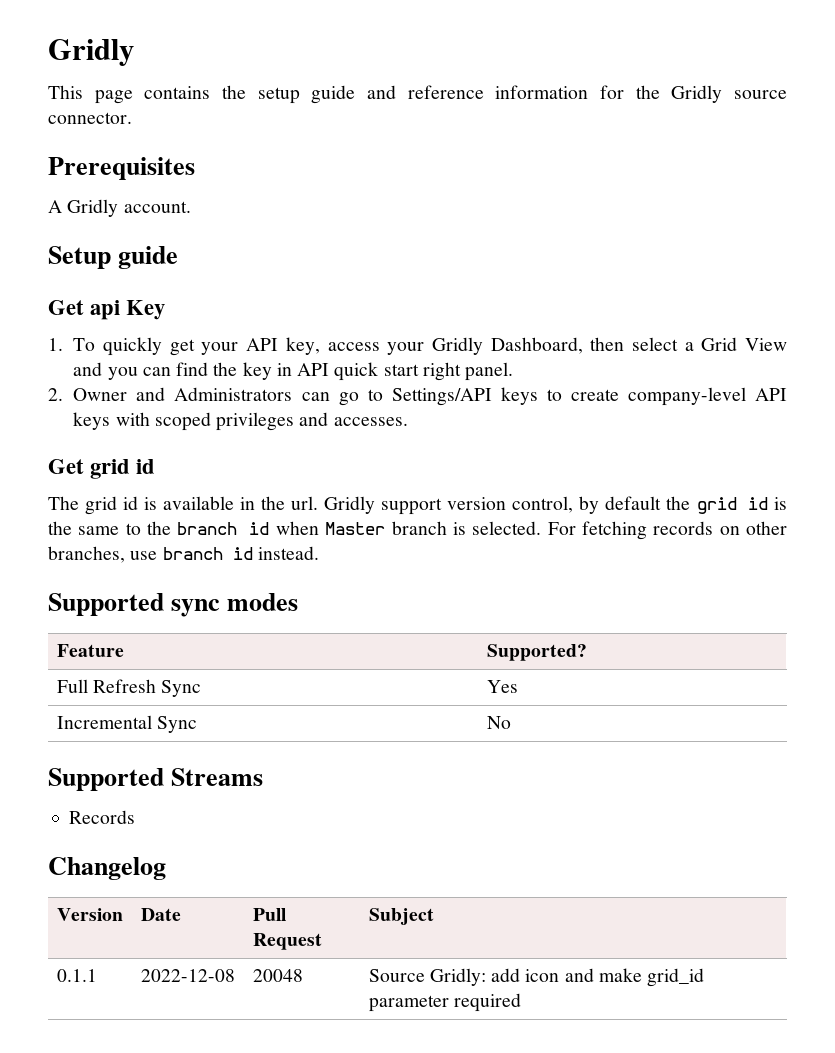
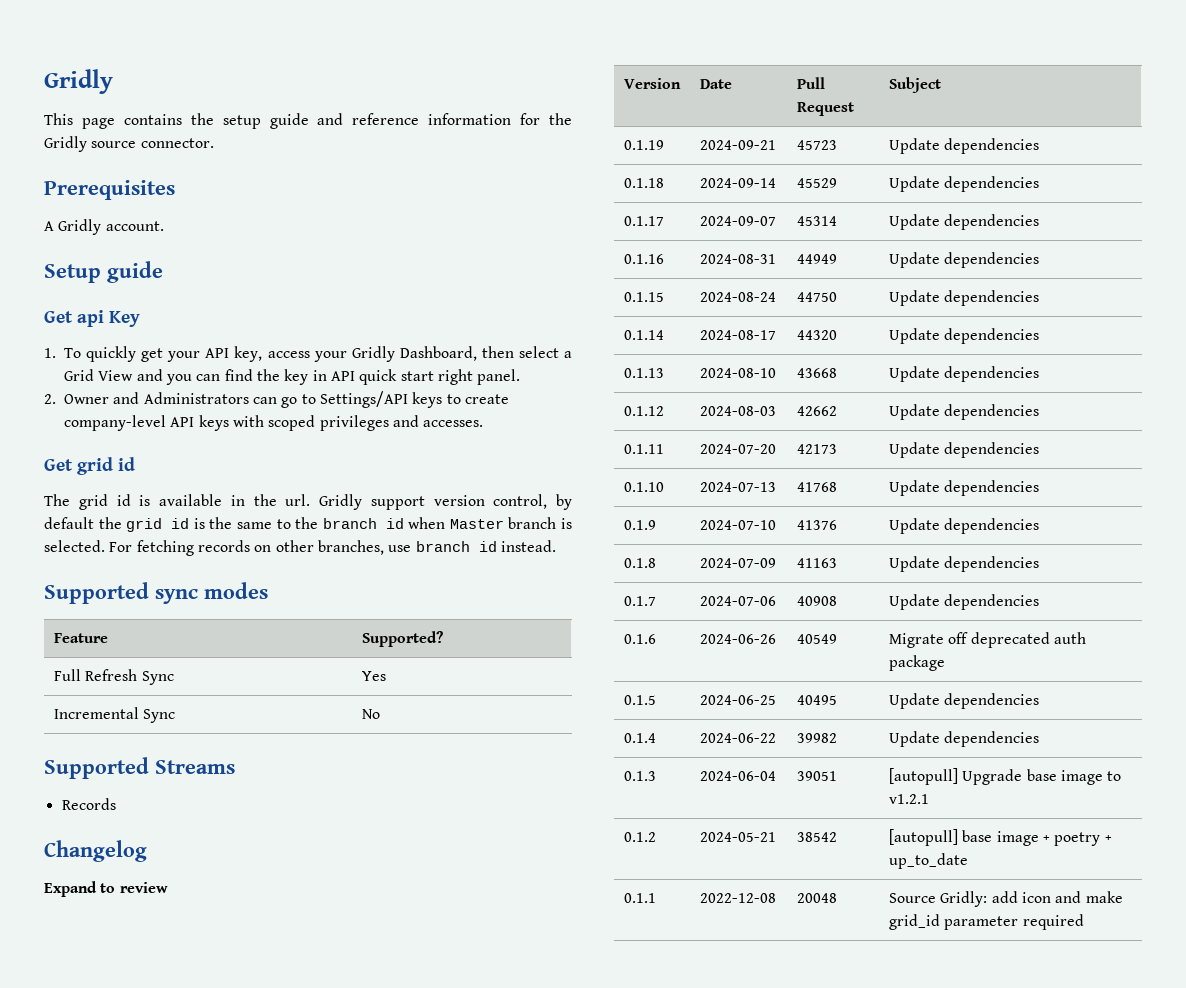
+ Expand to review
+ 0.1.19 | 2024-09-21 | 45723 | Update dependencies
+ 0.1.18 | 2024-09-14 | 45529 | Update dependencies
+ 0.1.17 | 2024-09-07 | 45314 | Update dependencies
+ 0.1.16 | 2024-08-31 | 44949 | Update dependencies
+ 0.1.15 | 2024-08-24 | 44750 | Update dependencies
+ 0.1.14 | 2024-08-17 | 44320 | Update dependencies
+ 0.1.13 | 2024-08-10 | 43668 | Update dependencies
+ 0.1.12 | 2024-08-03 | 42662 | Update dependencies
+ 0.1.11 | 2024-07-20 | 42173 | Update dependencies
+ 0.1.10 | 2024-07-13 | 41768 | Update dependencies
+ 0.1.9 | 2024-07-10 | 41376 | Update dependencies
+ 0.1.8 | 2024-07-09 | 41163 | Update dependencies
+ 0.1.7 | 2024-07-06 | 40908 | Update dependencies
+ 0.1.6 | 2024-06-26 | 40549 | Migrate off deprecated auth package
+ 0.1.5 | 2024-06-25 | 40495 | Update dependencies
+ 0.1.4 | 2024-06-22 | 39982 | Update dependencies
+ 0.1.3 | 2024-06-04 | 39051 | [autopull] Upgrade base image to v1.2.1
+ 0.1.2 | 2024-05-21 | 38542 | [autopull] base image + poetry + up_to_date

